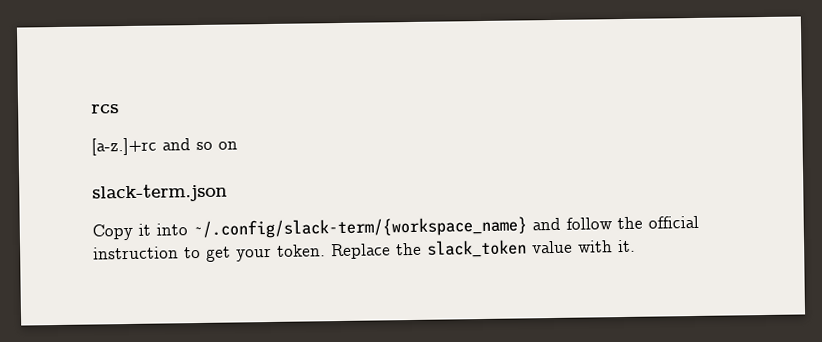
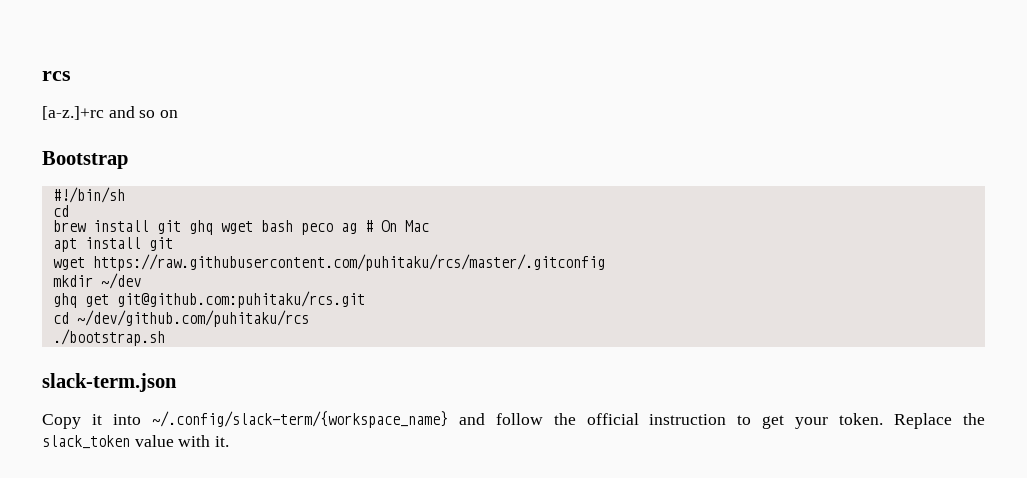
+ Bootstrap
+ #!/bin/sh
+ cd
+ brew install git ghq wget bash peco ag # On Mac
+ apt install git
+ wget https://raw.githubusercontent.com/puhitaku/rcs/master/.gitconfig
+ mkdir ~/dev
+ ghq get git@github.com:puhitaku/rcs.git
+ cd ~/dev/github.com/puhitaku/rcs
+ ./bootstrap.sh

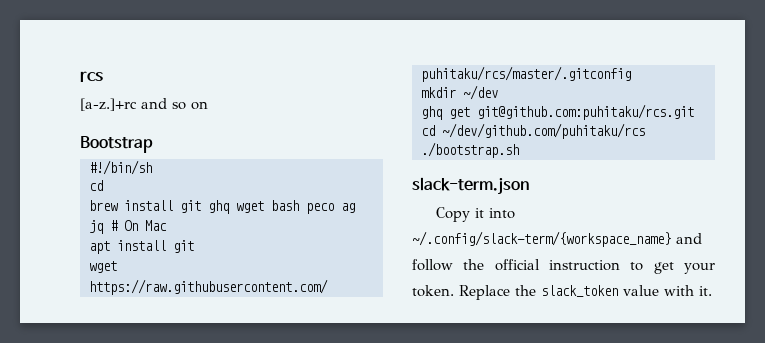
- brew install git ghq wget bash peco ag # On Mac
+ brew install git ghq wget bash peco ag jq # On Mac

